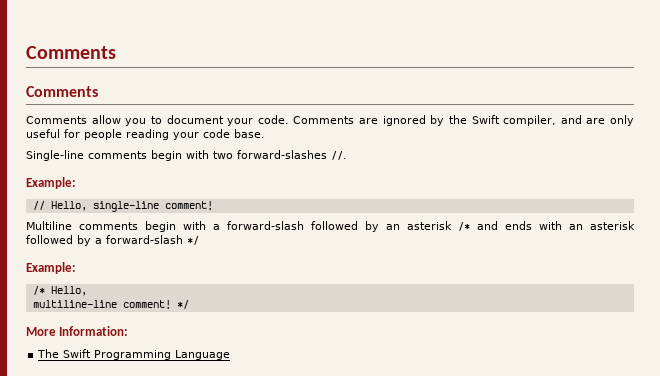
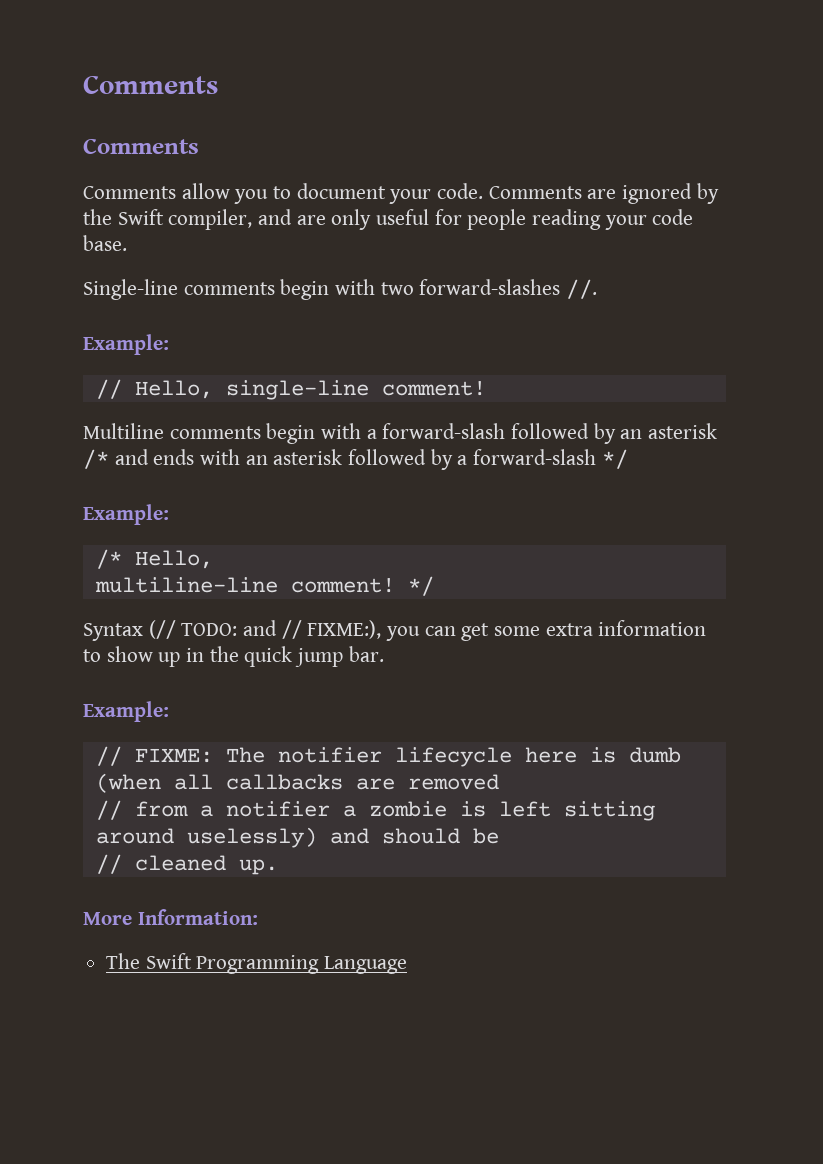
+ Syntax (// TODO: and // FIXME:), you can get some extra information to show up in the quick jump bar.
+ Example:
+ // FIXME: The notifier lifecycle here is dumb (when all callbacks are removed
+ // from a notifier a zombie is left sitting around uselessly) and should be
+ // cleaned up.

